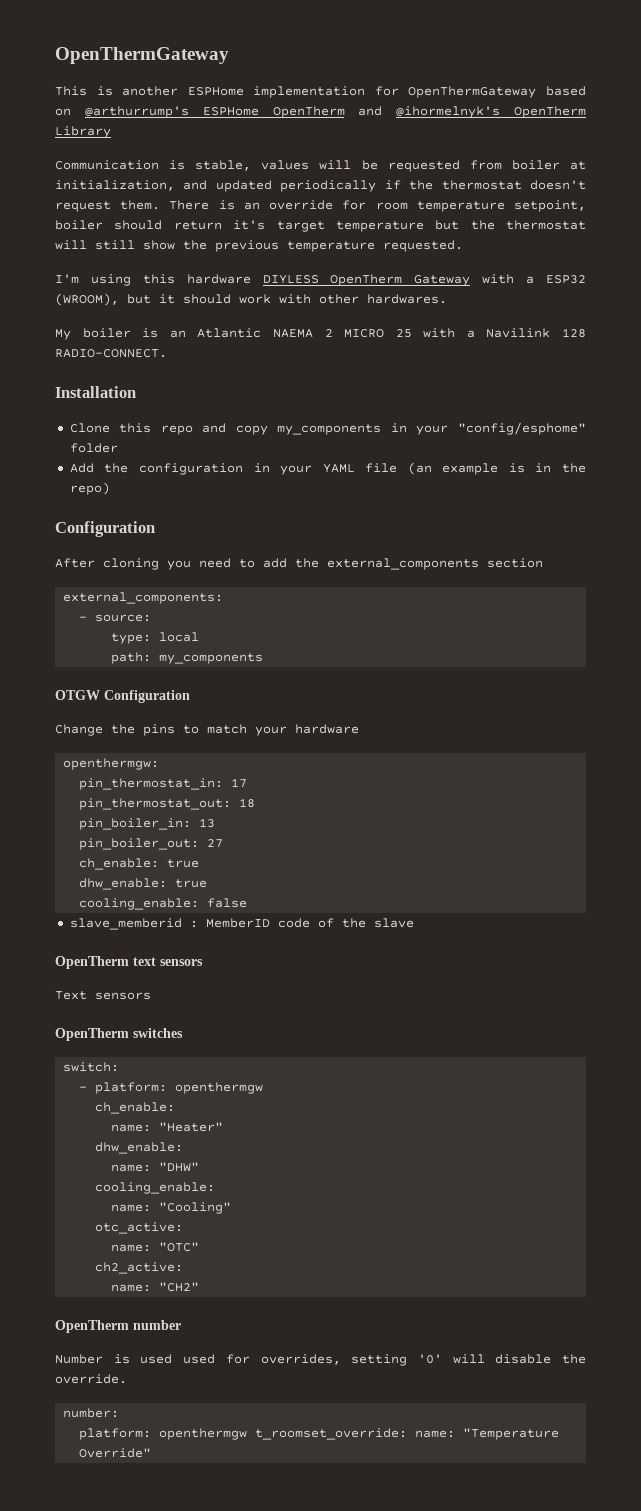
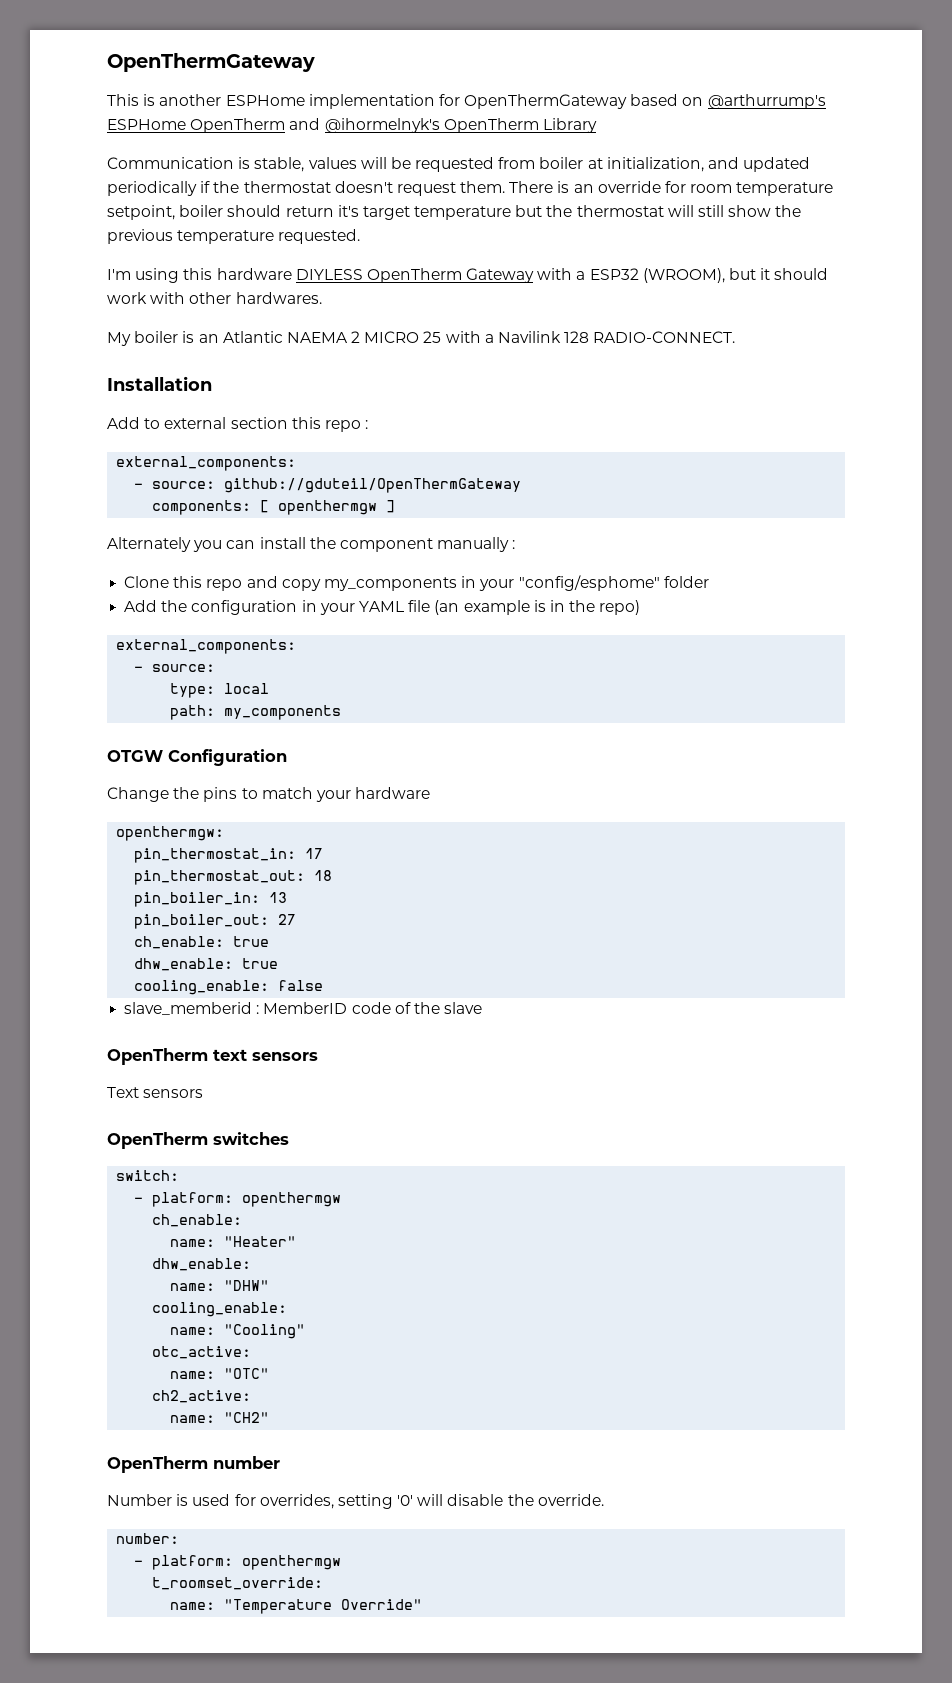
+ Add to external section this repo :
+ external_components:
+ - source: github://gduteil/OpenThermGateway
+ components: [ openthermgw ]
+ Alternately you can install the component manually :
  Add the configuration in your YAML file (an example is in the repo)
- Configuration
- After cloning you need to add the external_components section
- Number is used used for overrides, setting '0' will disable the override.
+ Number is used for overrides, setting '0' will disable the override.
  number:
- platform: openthermgw t_roomset_override: name: "Temperature Override"
+ - platform: openthermgw
+ t_roomset_override:
+ name: "Temperature Override"

